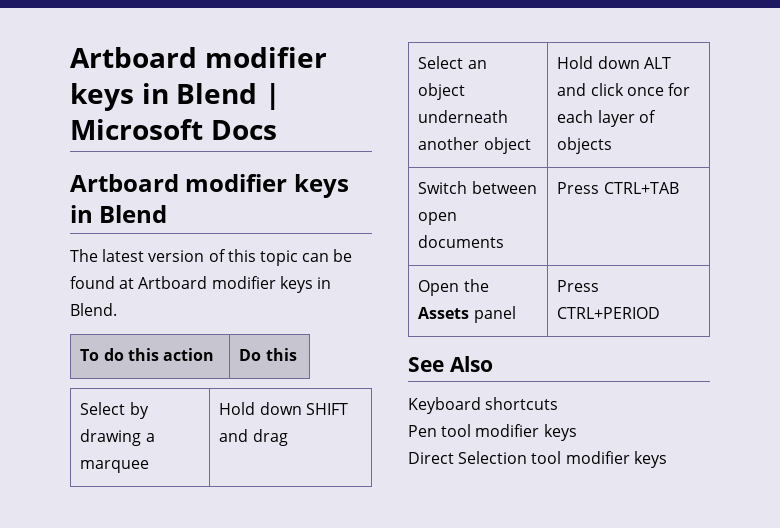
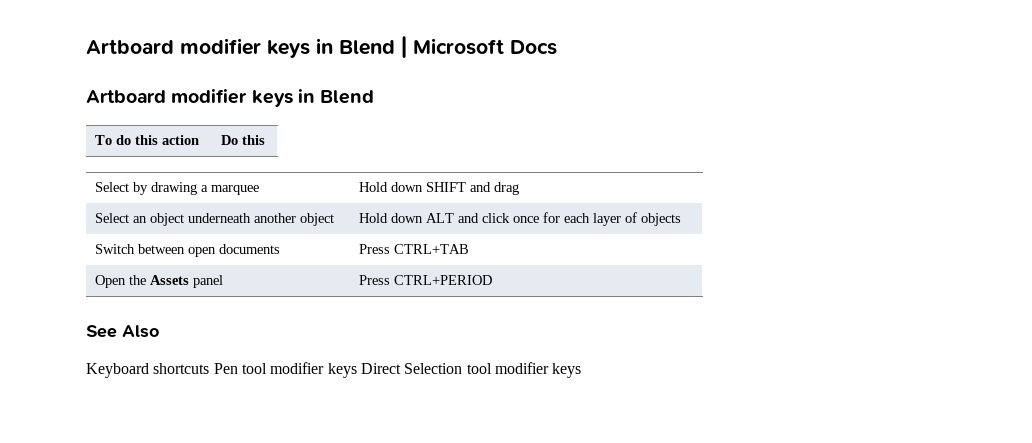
- The latest version of this topic can be found at Artboard modifier keys in Blend.
- Keyboard shortcuts
- Pen tool modifier keys
- Direct Selection tool modifier keys
+ Keyboard shortcuts Pen tool modifier keys Direct Selection tool modifier keys

